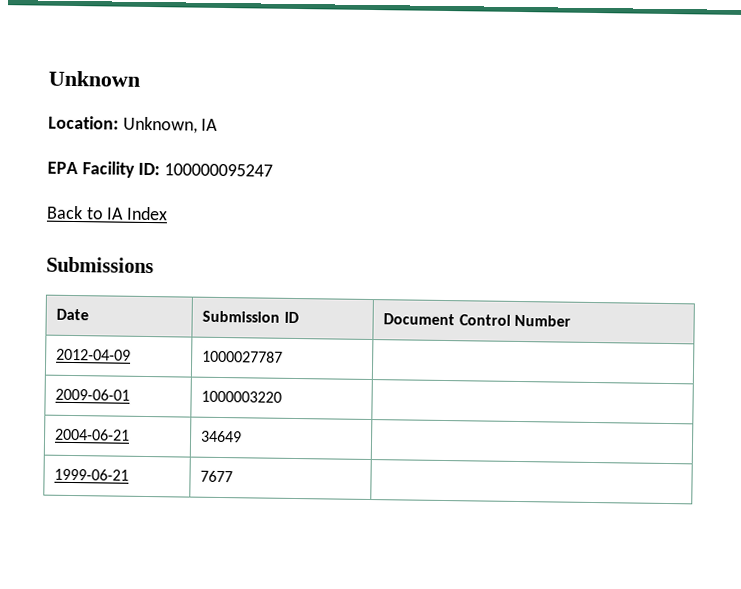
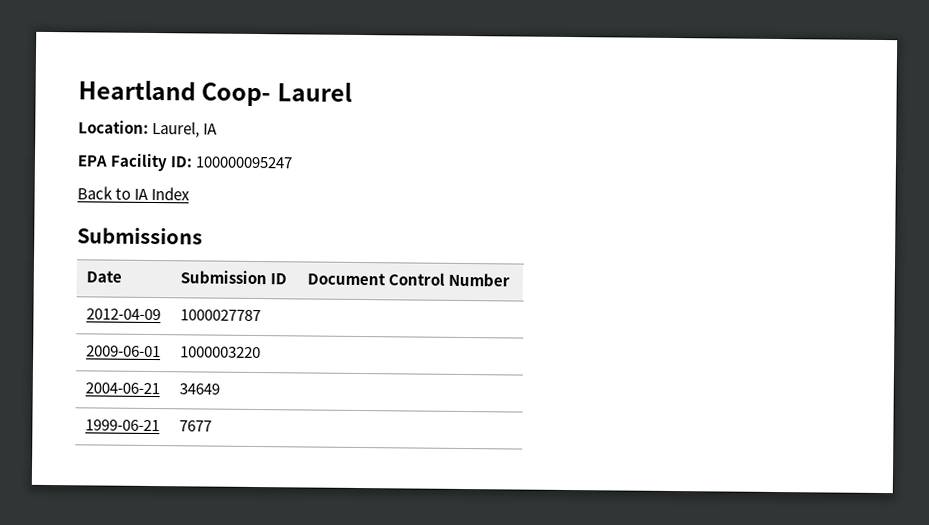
- Unknown
+ Heartland Coop- Laurel
- Location: Unknown, IA
+ Location: Laurel, IA

